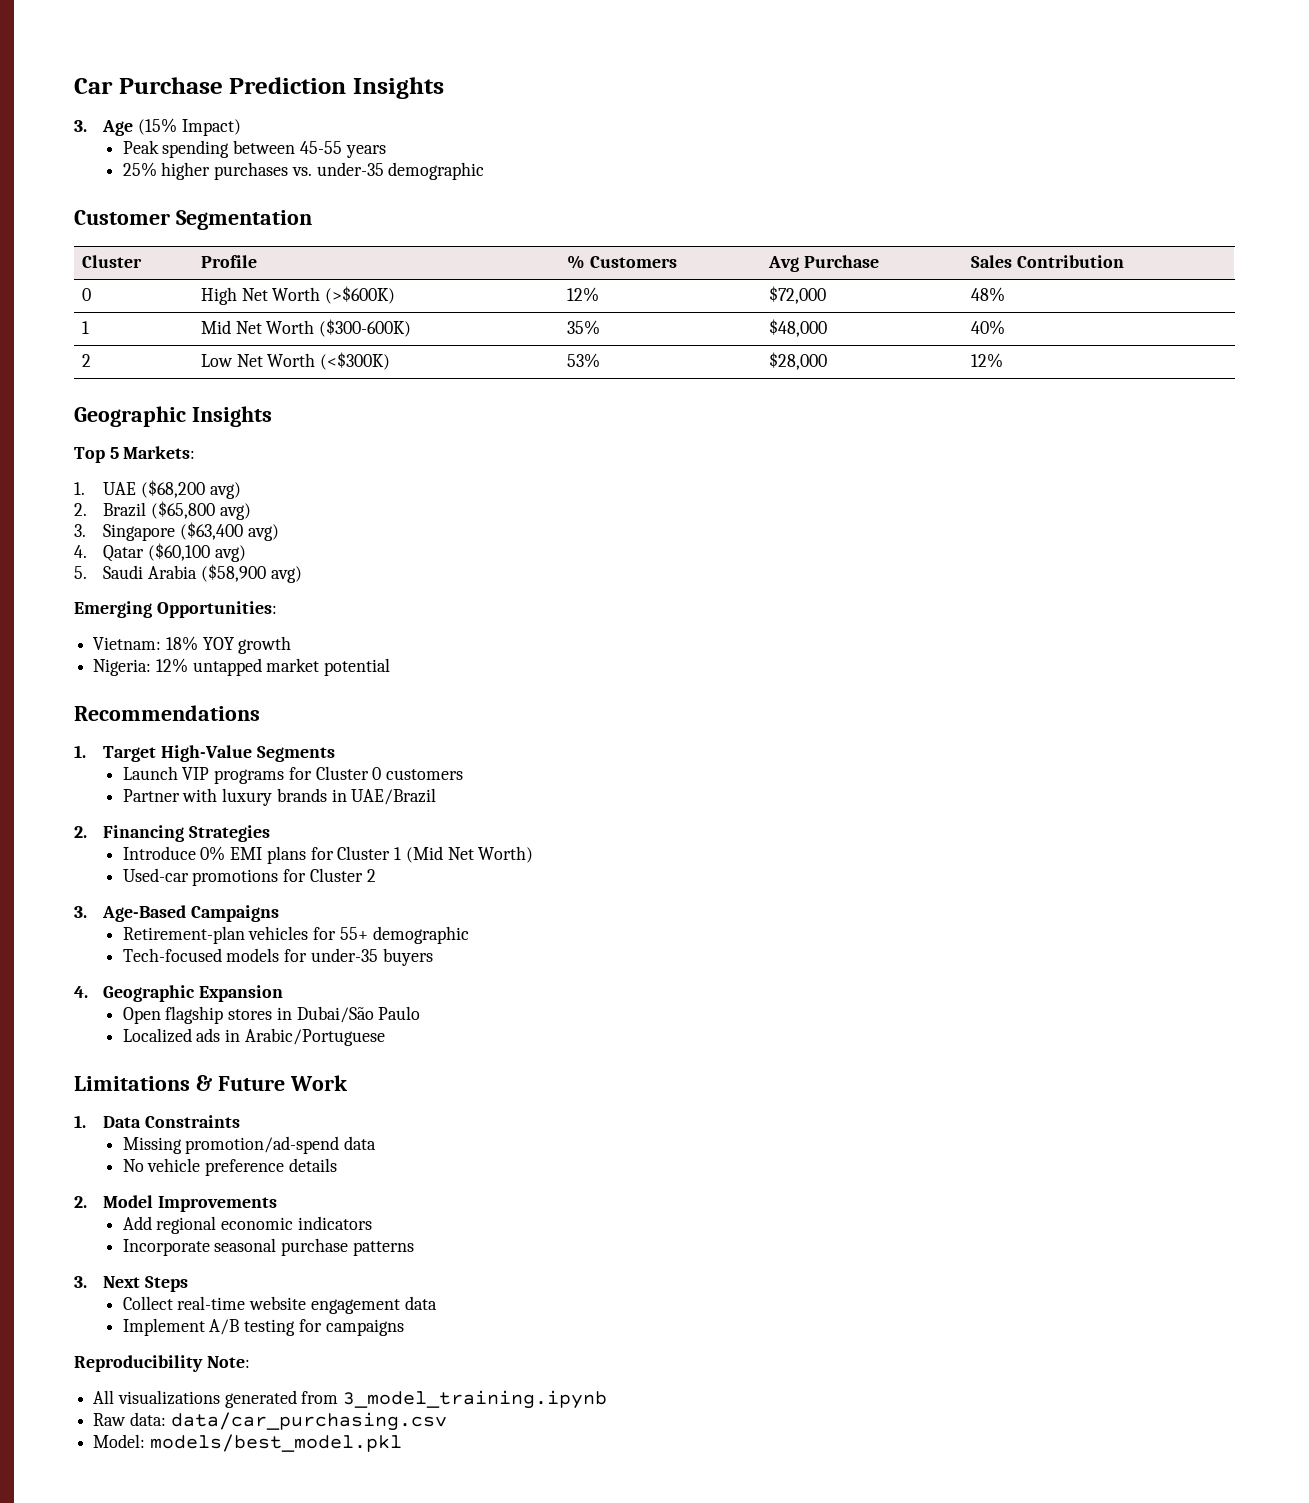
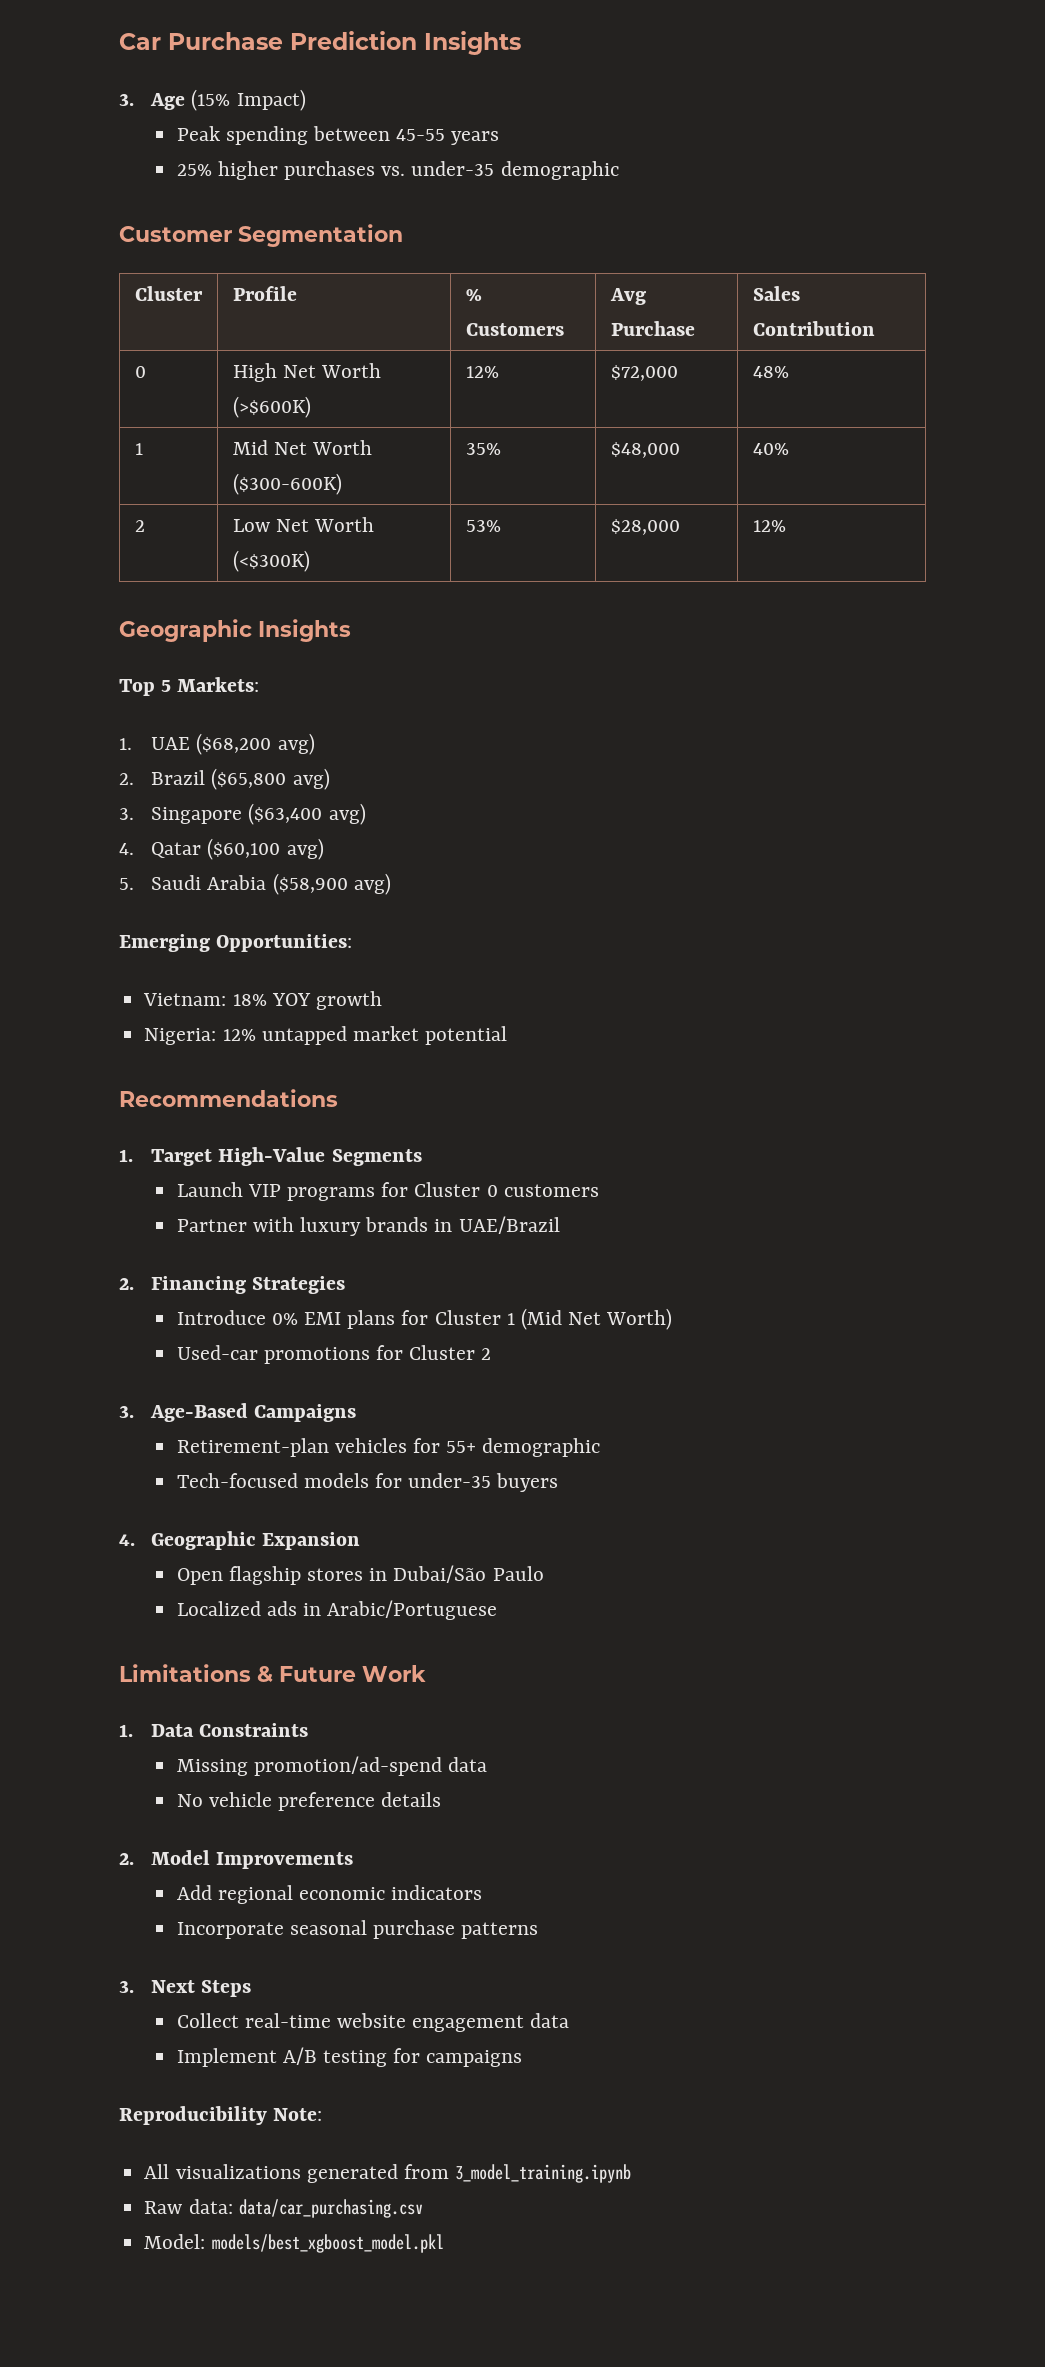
- Model: models/best_model.pkl
+ Model: models/best_xgboost_model.pkl

